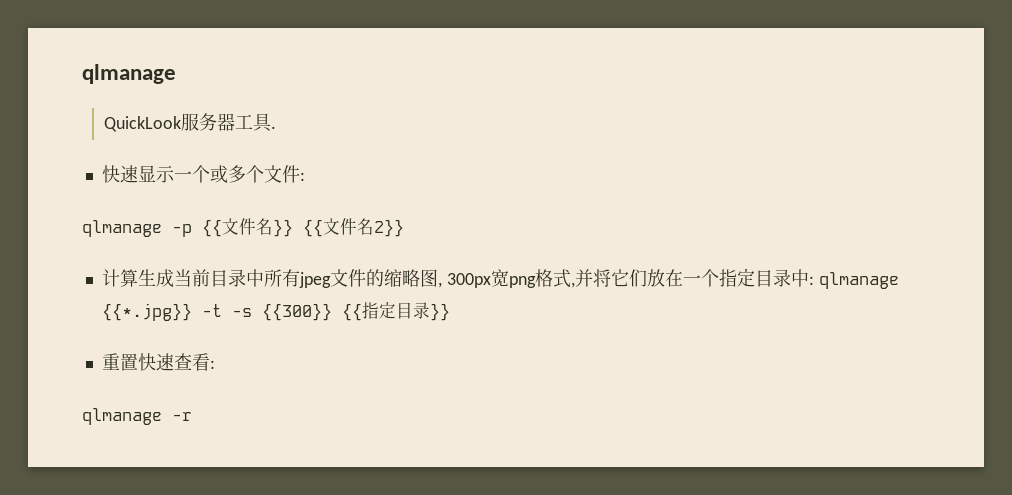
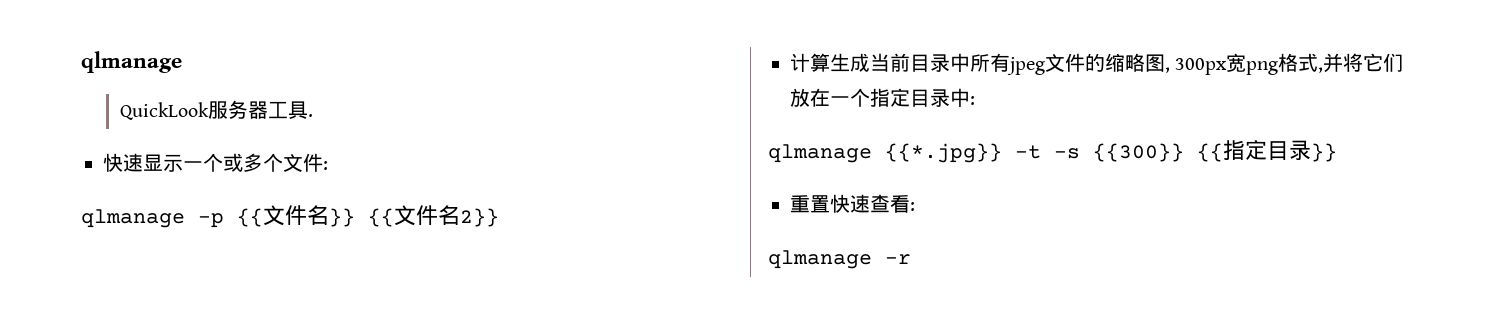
- 计算生成当前目录中所有jpeg文件的缩略图, 300px宽png格式,并将它们放在一个指定目录中: qlmanage {{*.jpg}} -t -s {{300}} {{指定目录}}
+ 计算生成当前目录中所有jpeg文件的缩略图, 300px宽png格式,并将它们放在一个指定目录中:
+ qlmanage {{*.jpg}} -t -s {{300}} {{指定目录}}

